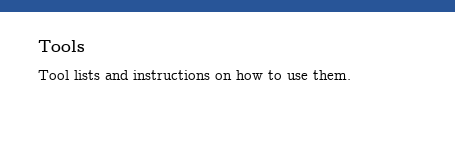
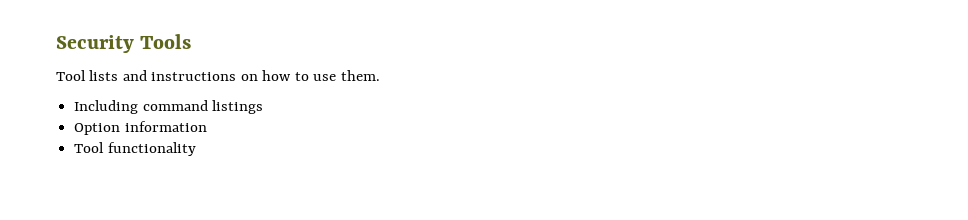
- Tools
+ Security Tools
+ Including command listings
+ Option information
+ Tool functionality

